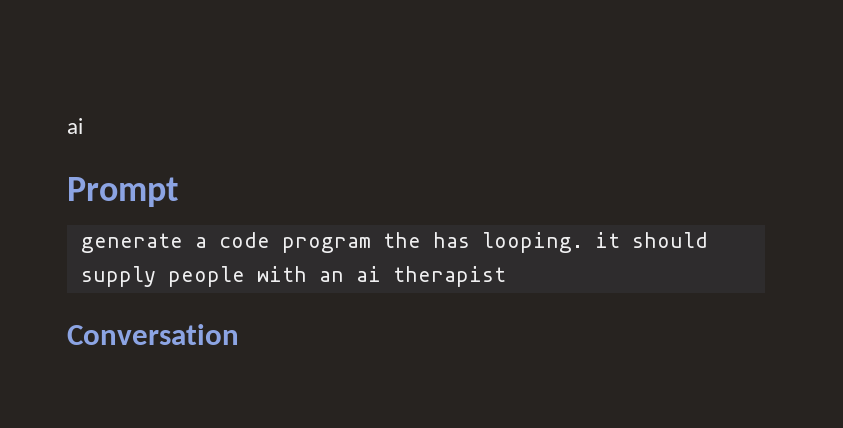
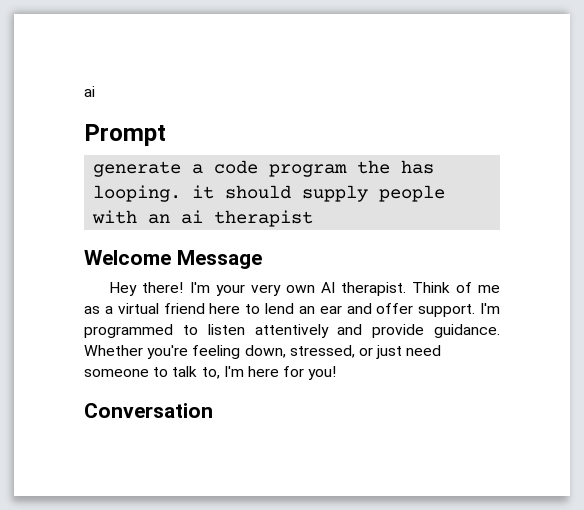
+ Welcome Message
+ Hey there! I'm your very own AI therapist. Think of me as a virtual friend here to lend an ear and offer support. I'm programmed to listen attentively and provide guidance. Whether you're feeling down, stressed, or just need someone to talk to, I'm here for you!

